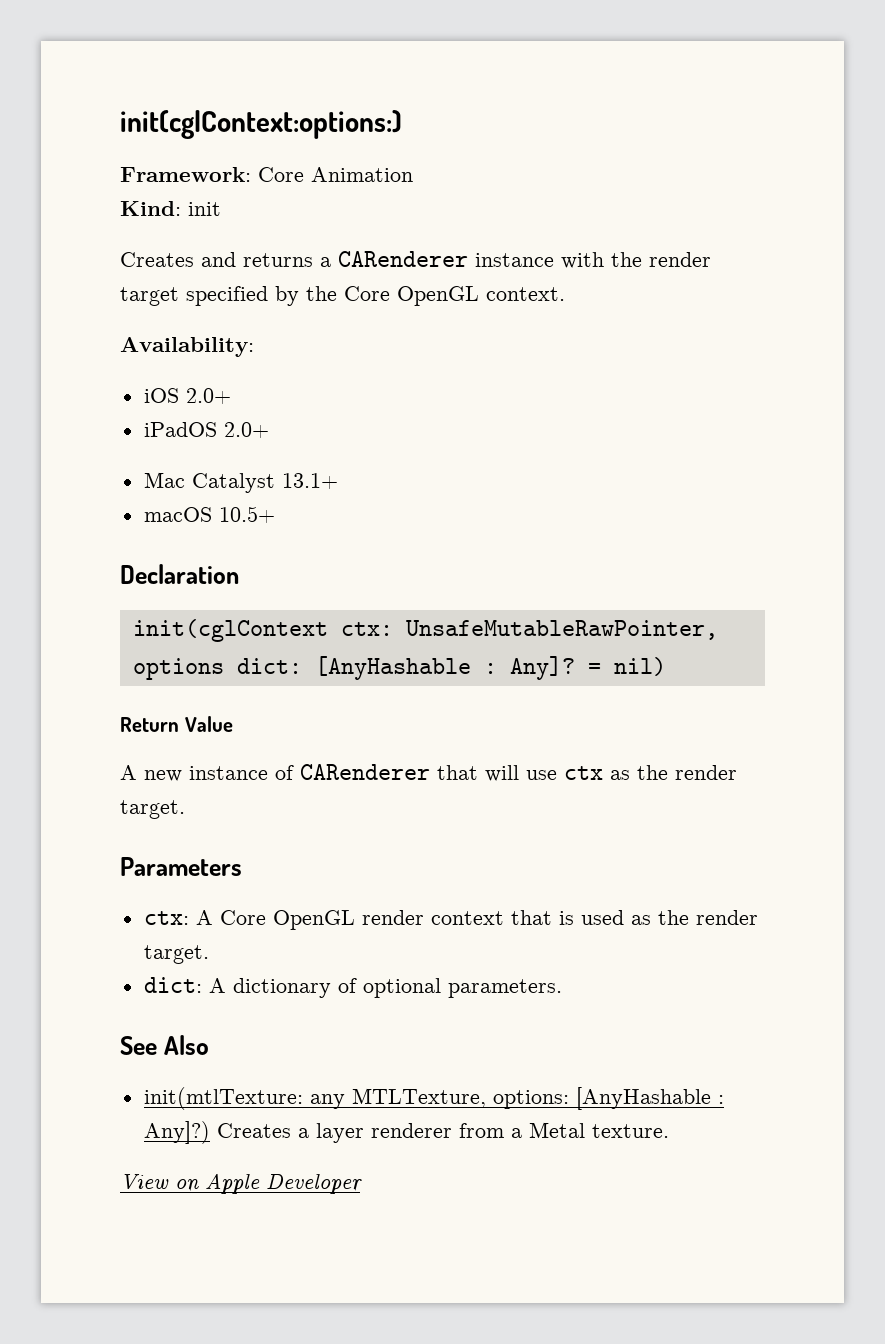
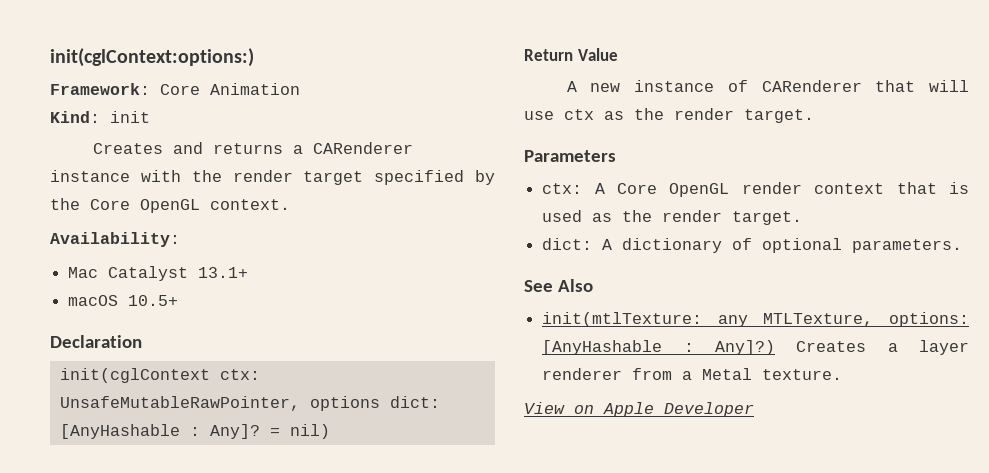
- iOS 2.0+
- iPadOS 2.0+

